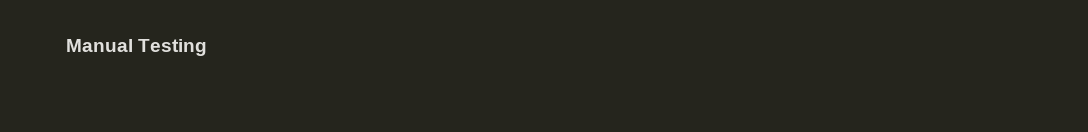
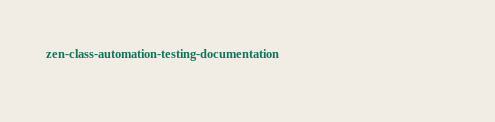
- Manual Testing
+ zen-class-automation-testing-documentation

